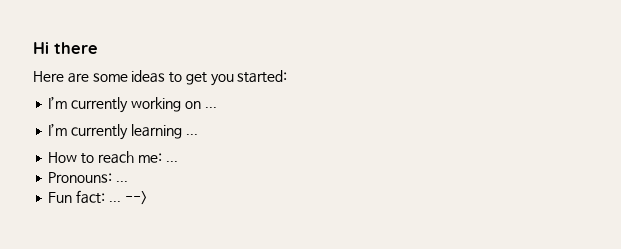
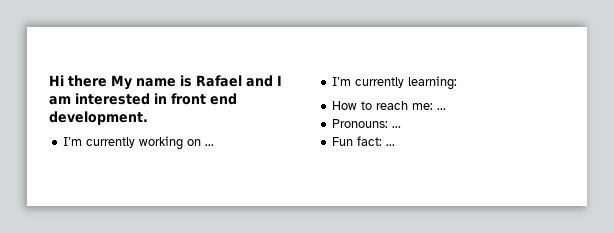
- Hi there
- Here are some ideas to get you started:
+ Hi there My name is Rafael and I am interested in front end development.
- I’m currently learning ...
+ I’m currently learning:
- -->

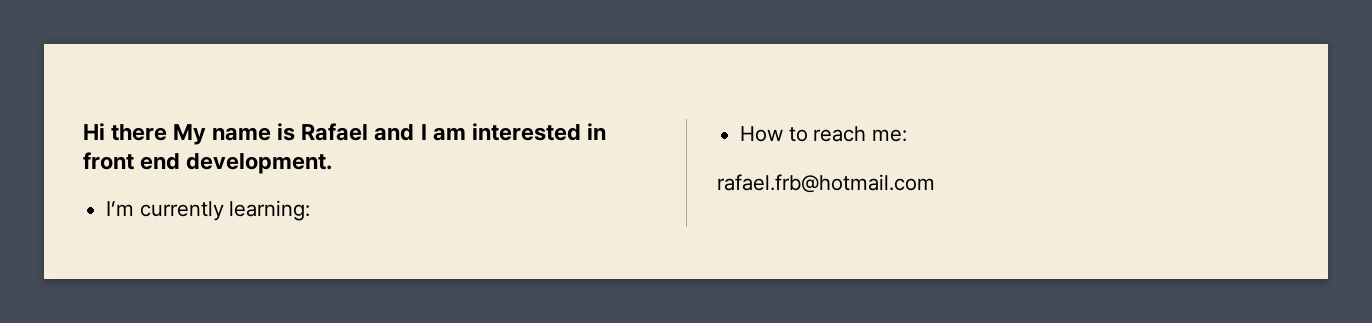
- I’m currently working on ...
- How to reach me: ...
- Pronouns: ...
- Fun fact: ...
+ How to reach me:
+ rafael.frb@hotmail.com

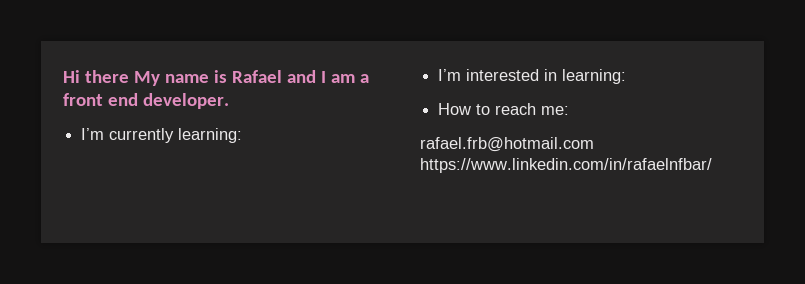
- Hi there My name is Rafael and I am interested in front end development.
+ Hi there My name is Rafael and I am a front end developer.
+ I’m interested in learning:
- rafael.frb@hotmail.com
+ rafael.frb@hotmail.com https://www.linkedin.com/in/rafaelnfbar/

